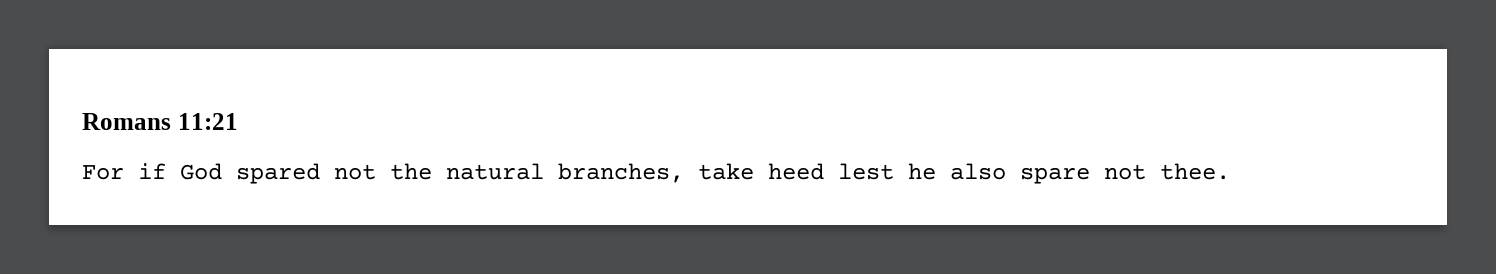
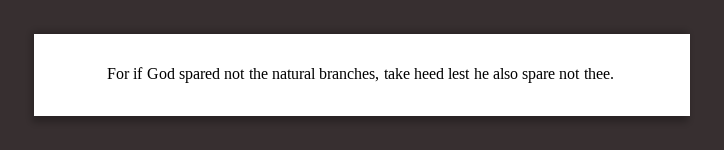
- Romans 11:21

